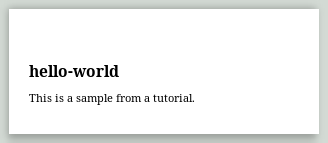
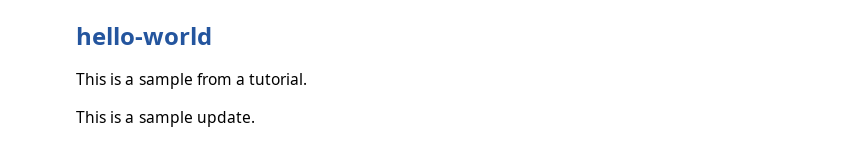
+ This is a sample update.

